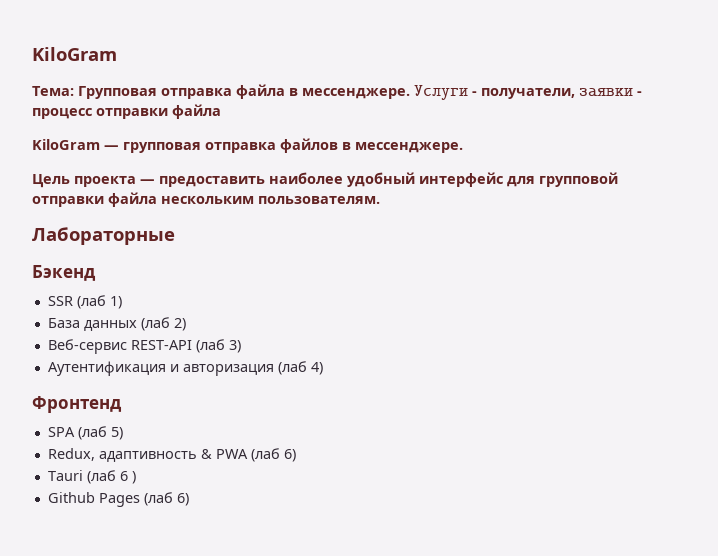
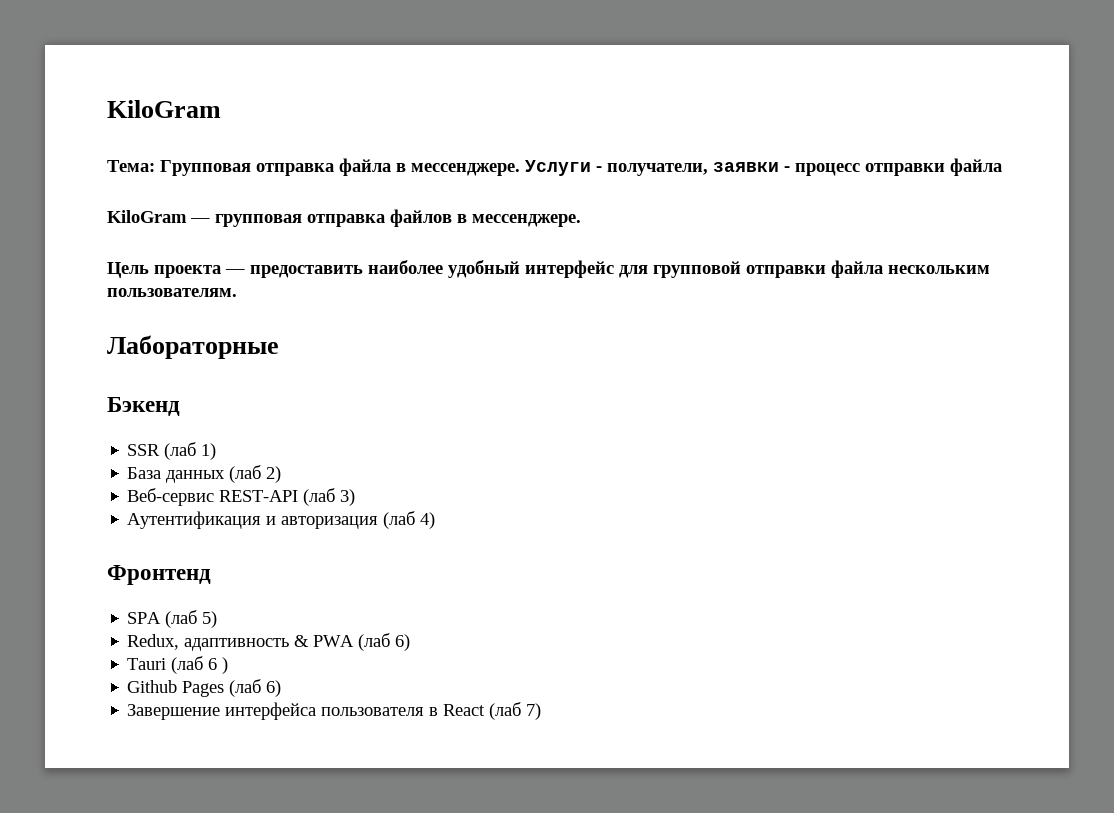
+ Завершение интерфейса пользователя в React (лаб 7)

